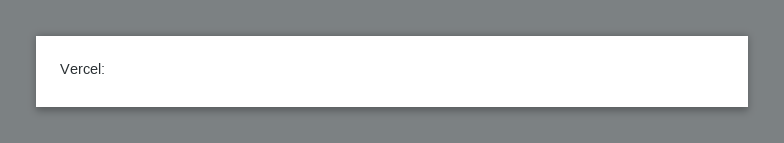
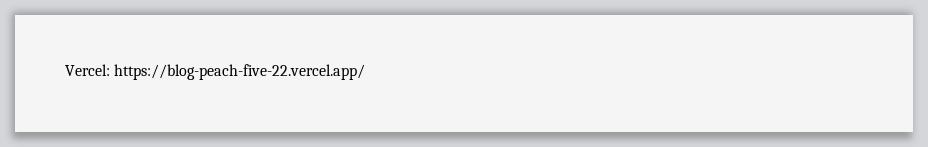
- Vercel:
+ Vercel: https://blog-peach-five-22.vercel.app/

